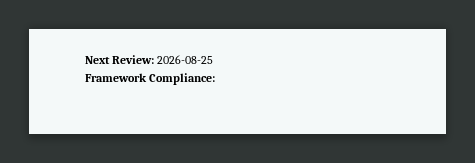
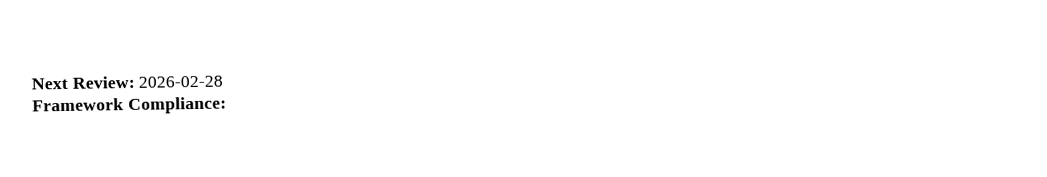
- Next Review: 2026-08-25
+ Next Review: 2026-02-28

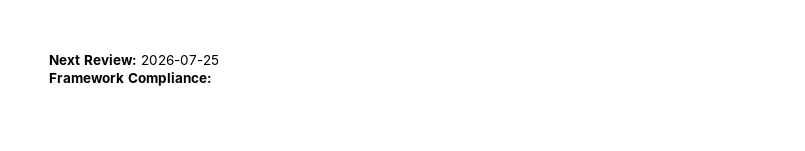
- Next Review: 2026-02-28
+ Next Review: 2026-07-25

